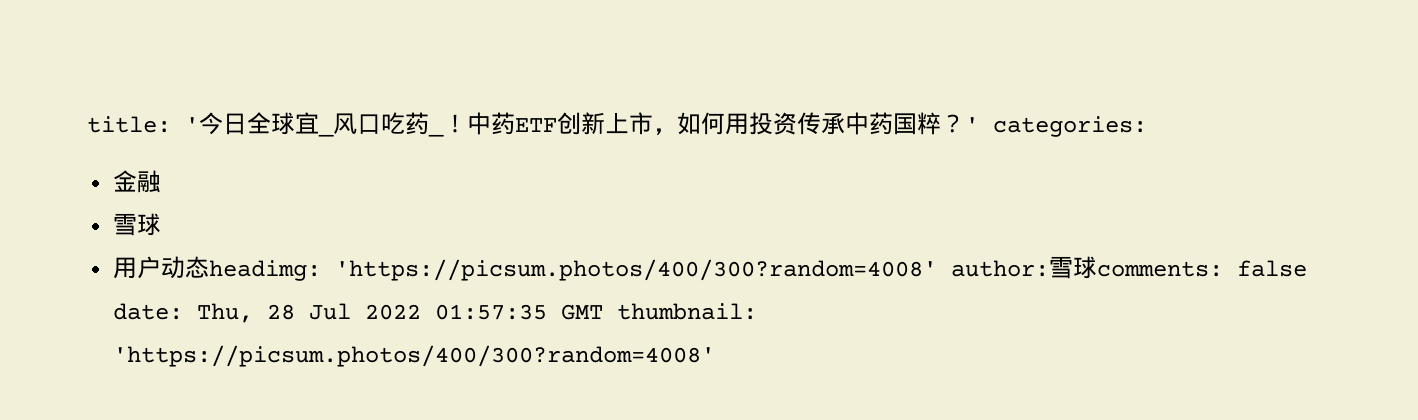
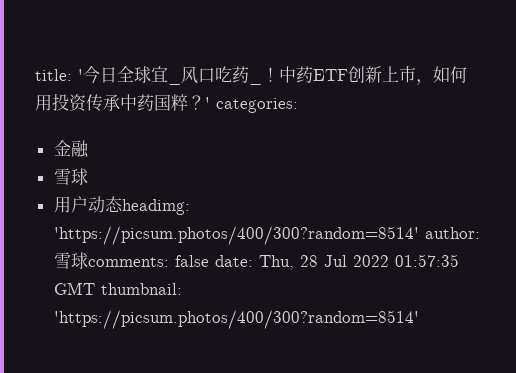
- 用户动态headimg: 'https://picsum.photos/400/300?random=4008' author:雪球comments: false date: Thu, 28 Jul 2022 01:57:35 GMT thumbnail: 'https://picsum.photos/400/300?random=4008'
+ 用户动态headimg: 'https://picsum.photos/400/300?random=8514' author:雪球comments: false date: Thu, 28 Jul 2022 01:57:35 GMT thumbnail: 'https://picsum.photos/400/300?random=8514'

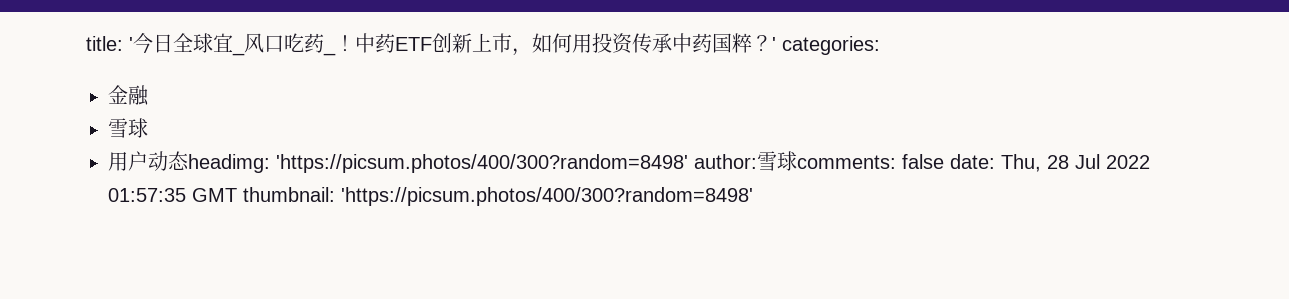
- 用户动态headimg: 'https://picsum.photos/400/300?random=8514' author:雪球comments: false date: Thu, 28 Jul 2022 01:57:35 GMT thumbnail: 'https://picsum.photos/400/300?random=8514'
+ 用户动态headimg: 'https://picsum.photos/400/300?random=8498' author:雪球comments: false date: Thu, 28 Jul 2022 01:57:35 GMT thumbnail: 'https://picsum.photos/400/300?random=8498'

